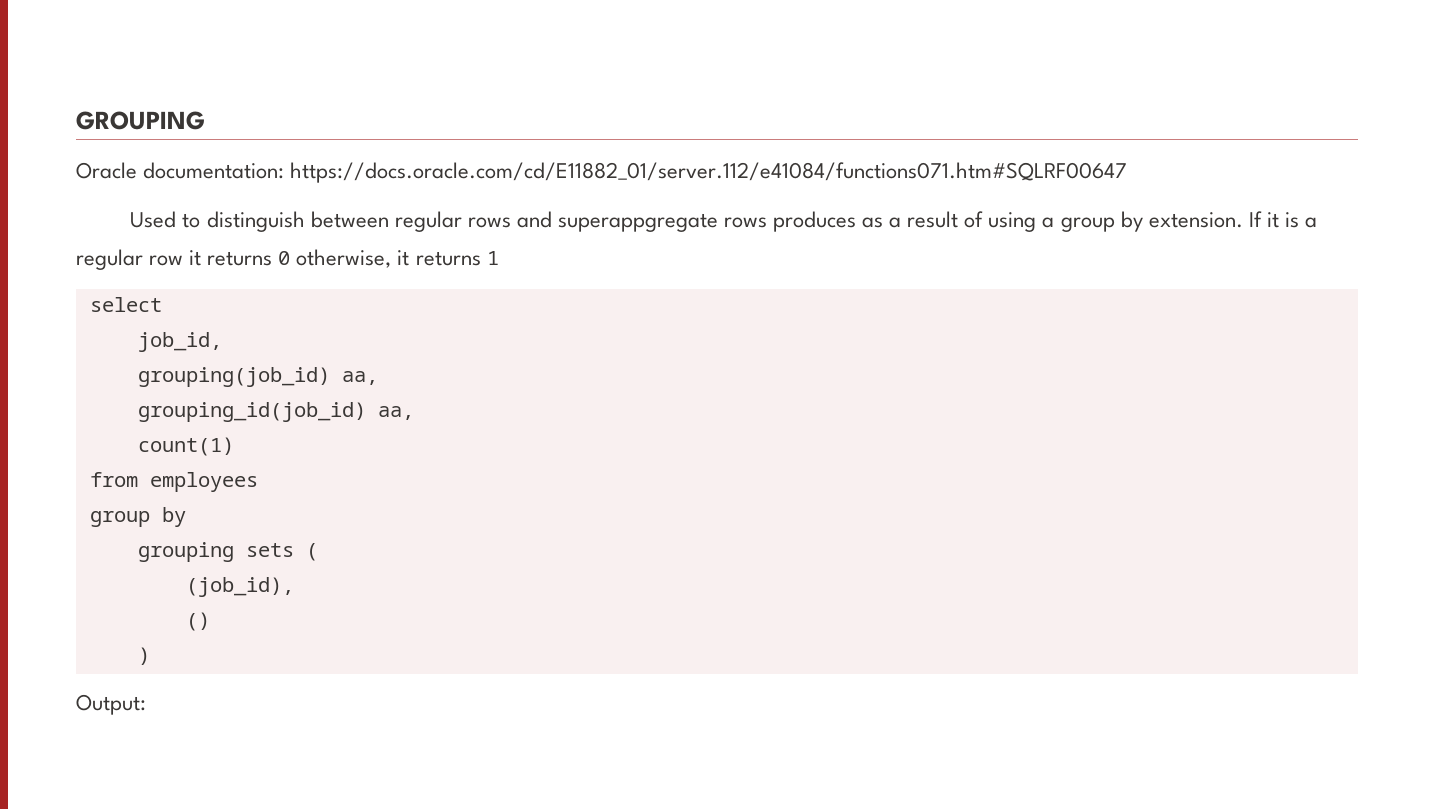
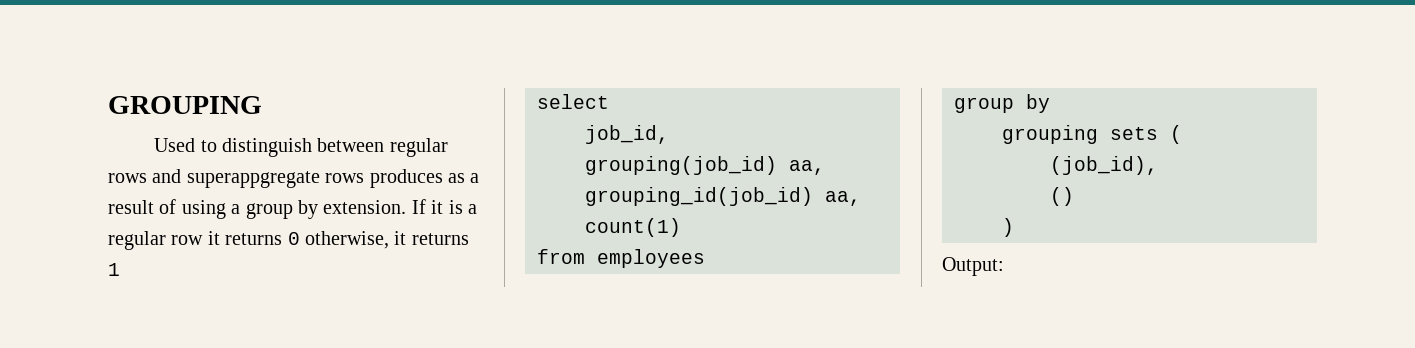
- Oracle documentation: https://docs.oracle.com/cd/E11882_01/server.112/e41084/functions071.htm#SQLRF00647

